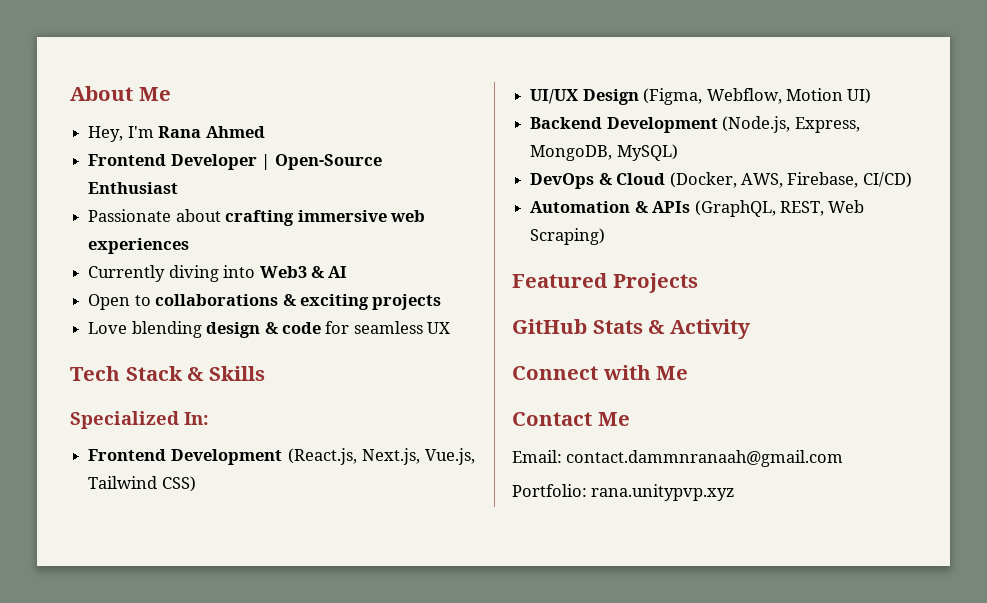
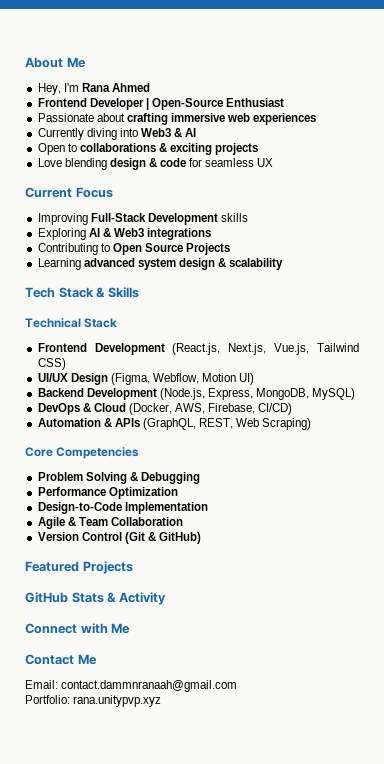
+ Current Focus
+ Improving Full-Stack Development skills
+ Exploring AI & Web3 integrations
+ Contributing to Open Source Projects
+ Learning advanced system design & scalability
- Specialized In:
+ Technical Stack
+ Core Competencies
+ Problem Solving & Debugging
+ Performance Optimization
+ Design-to-Code Implementation
+ Agile & Team Collaboration
+ Version Control (Git & GitHub)

